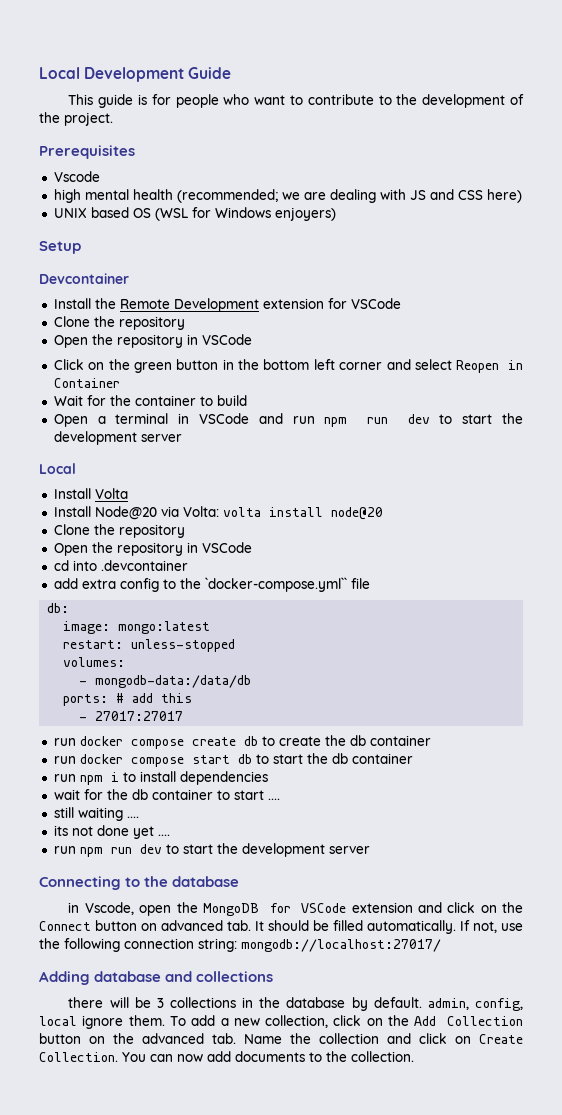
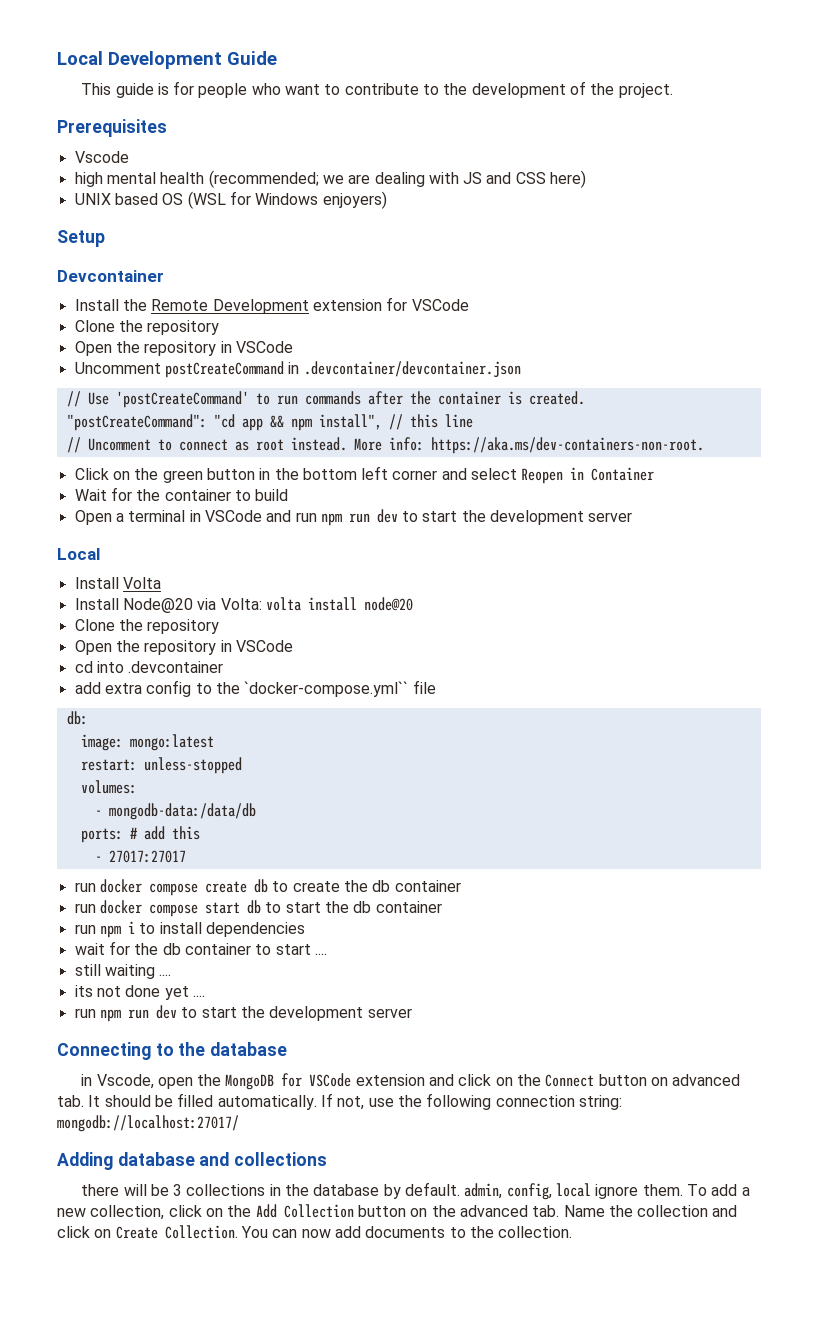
+ Uncomment postCreateCommand in .devcontainer/devcontainer.json
+ // Use 'postCreateCommand' to run commands after the container is created.
+ "postCreateCommand": "cd app && npm install", // this line
+ // Uncomment to connect as root instead. More info: https://aka.ms/dev-containers-non-root.

